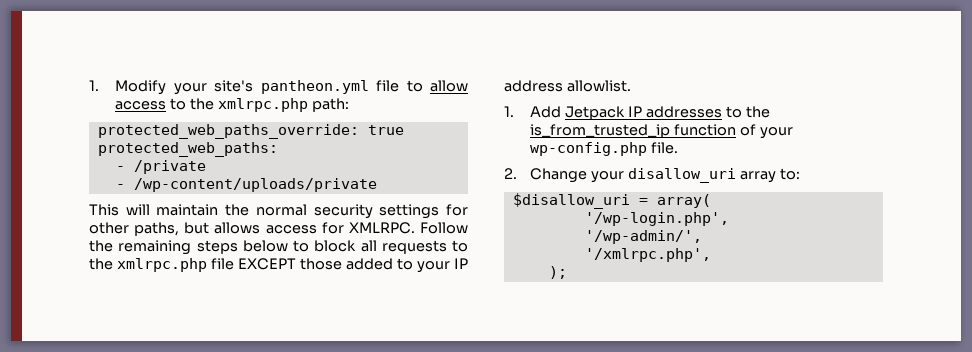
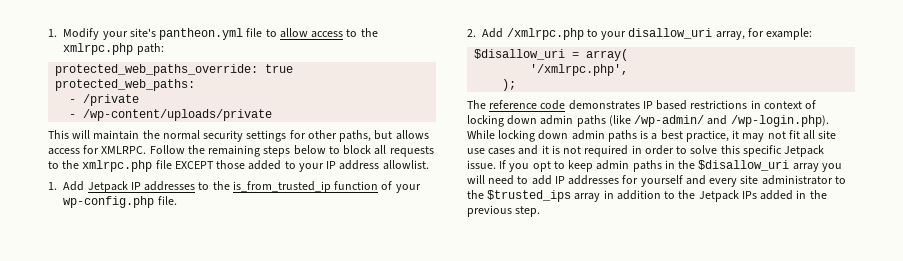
- 2. Change your disallow_uri array to:
+ 2. Add /xmlrpc.php to your disallow_uri array, for example:
- '/wp-login.php',
- '/wp-admin/',
+ The reference code demonstrates IP based restrictions in context of locking down admin paths (like /wp-admin/ and /wp-login.php). While locking down admin paths is a best practice, it may not fit all site use cases and it is not required in order to solve this specific Jetpack issue. If you opt to keep admin paths in the $disallow_uri array you will need to add IP addresses for yourself and every site administrator to the $trusted_ips array in addition to the Jetpack IPs added in the previous step.

